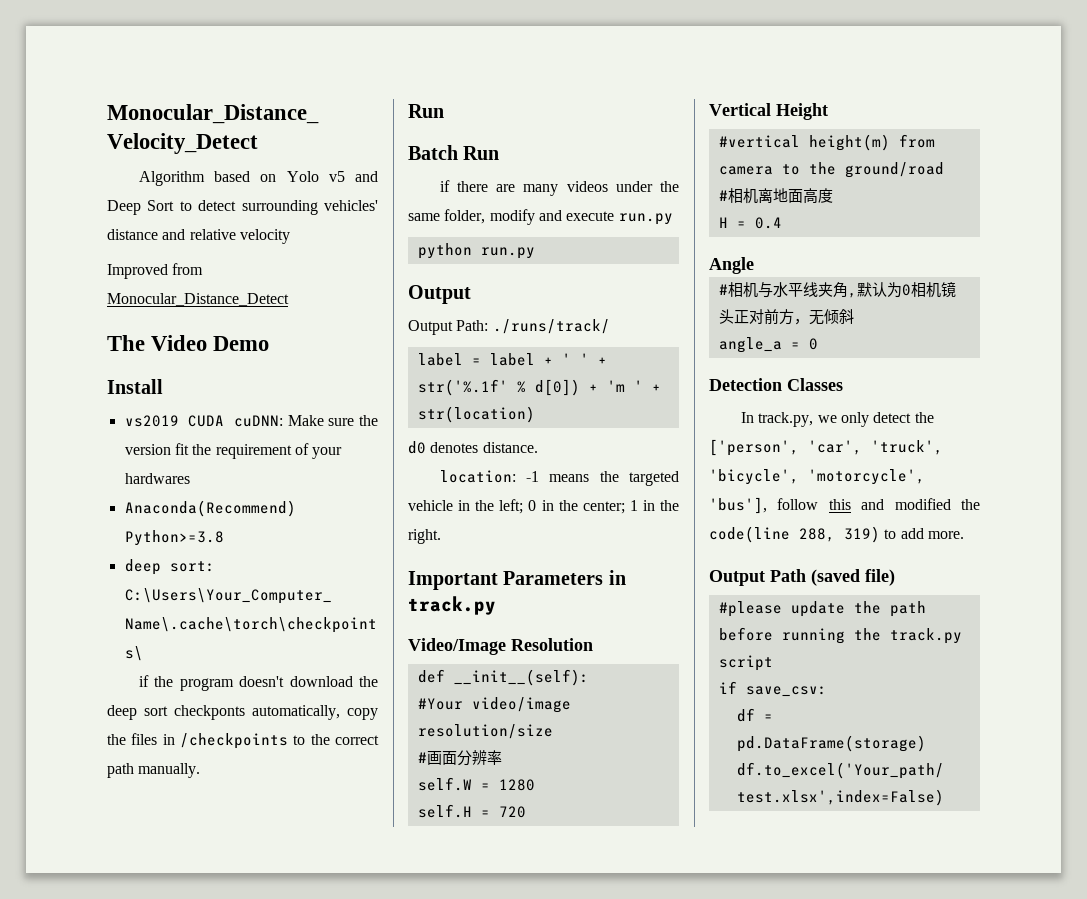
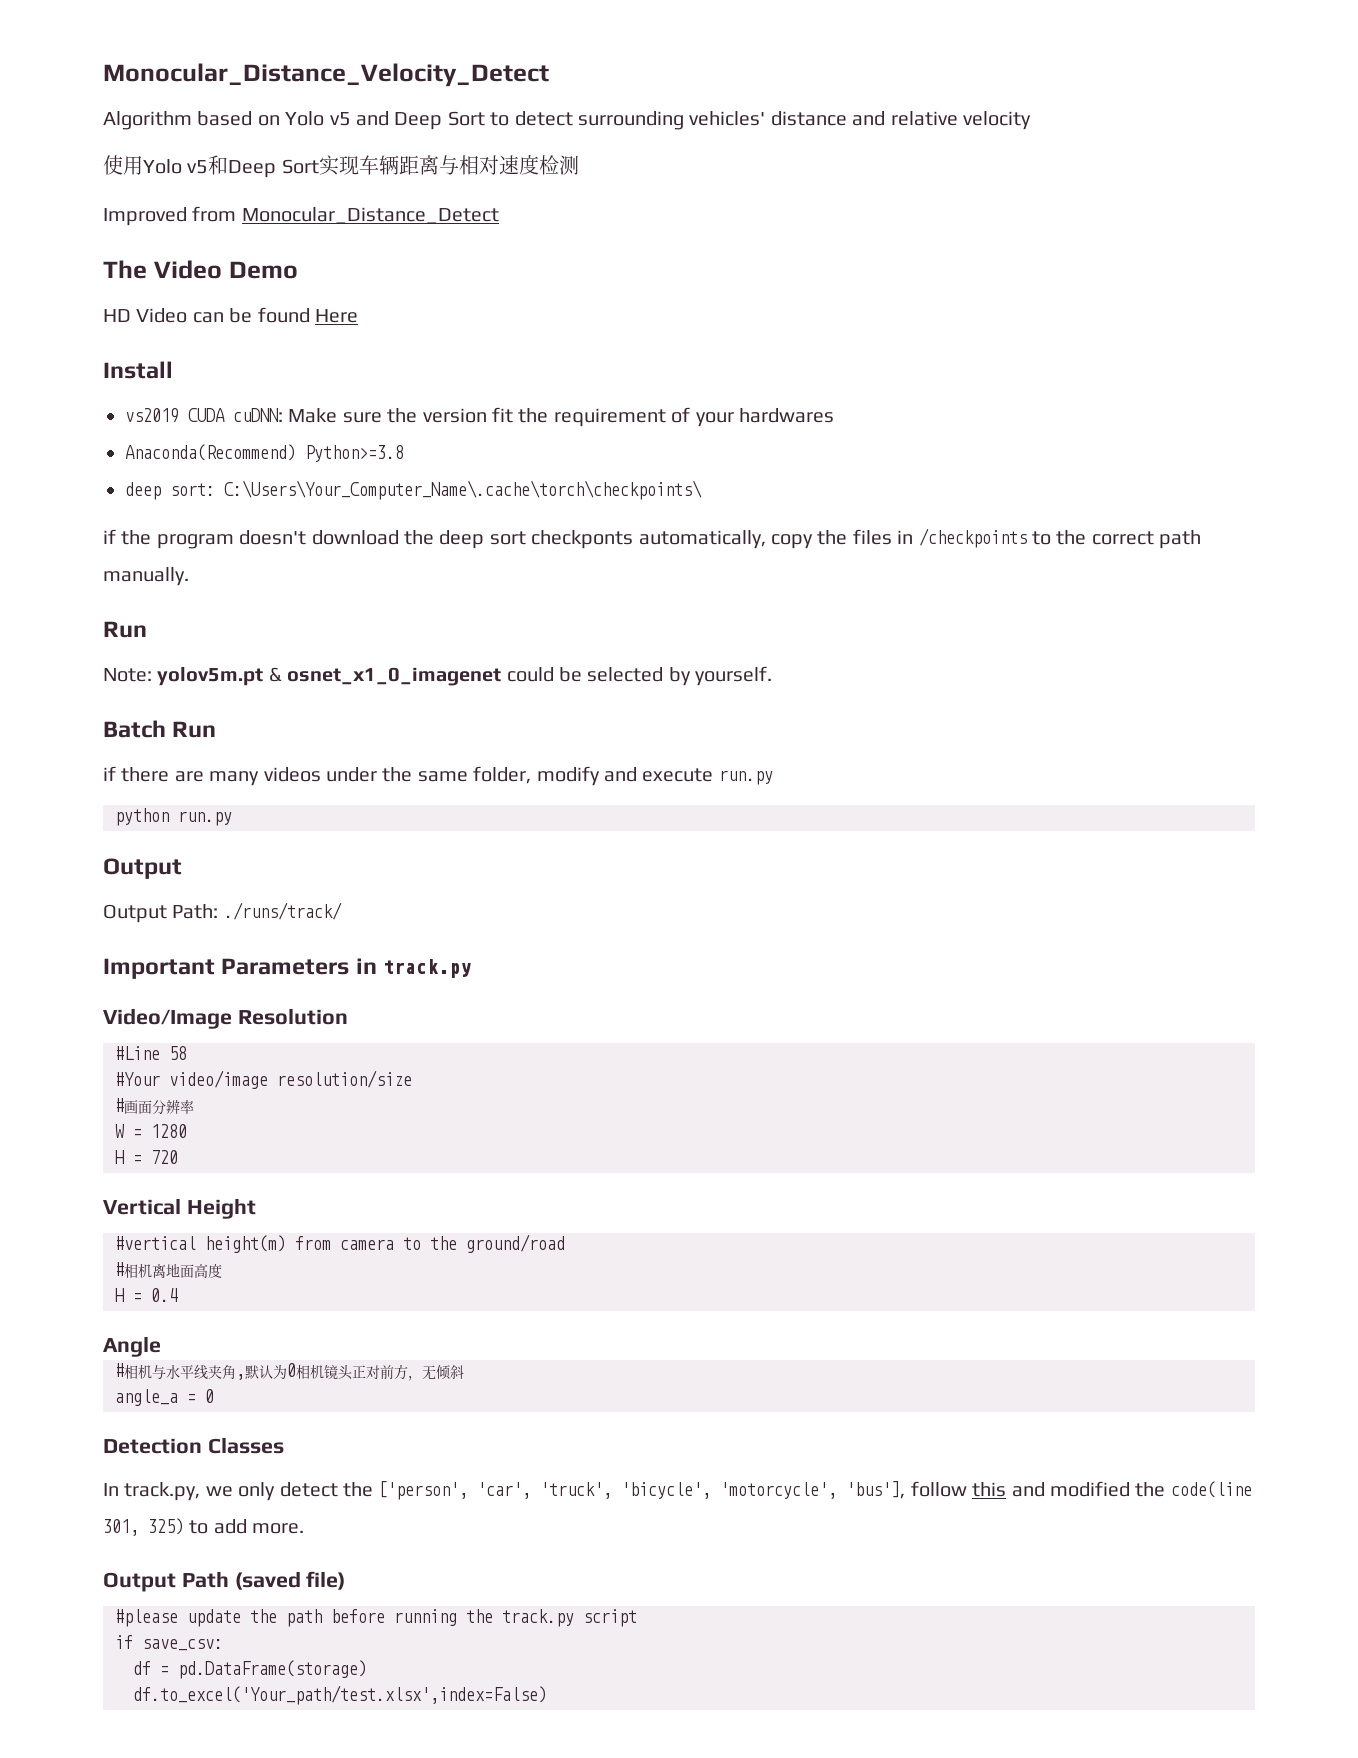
+ 使用Yolo v5和Deep Sort实现车辆距离与相对速度检测
+ HD Video can be found Here
+ Note: yolov5m.pt & osnet_x1_0_imagenet could be selected by yourself.
- label = label + ' ' + str('%.1f' % d[0]) + 'm ' + str(location)
- d0 denotes distance.
- location: -1 means the targeted vehicle in the left; 0 in the center; 1 in the right.
- def __init__(self):
+ #Line 58
- self.W = 1280
+ W = 1280
- self.H = 720
+ H = 720
- In track.py, we only detect the ['person', 'car', 'truck', 'bicycle', 'motorcycle', 'bus'], follow this and modified the code(line 288, 319) to add more.
+ In track.py, we only detect the ['person', 'car', 'truck', 'bicycle', 'motorcycle', 'bus'], follow this and modified the code(line 301, 325) to add more.

